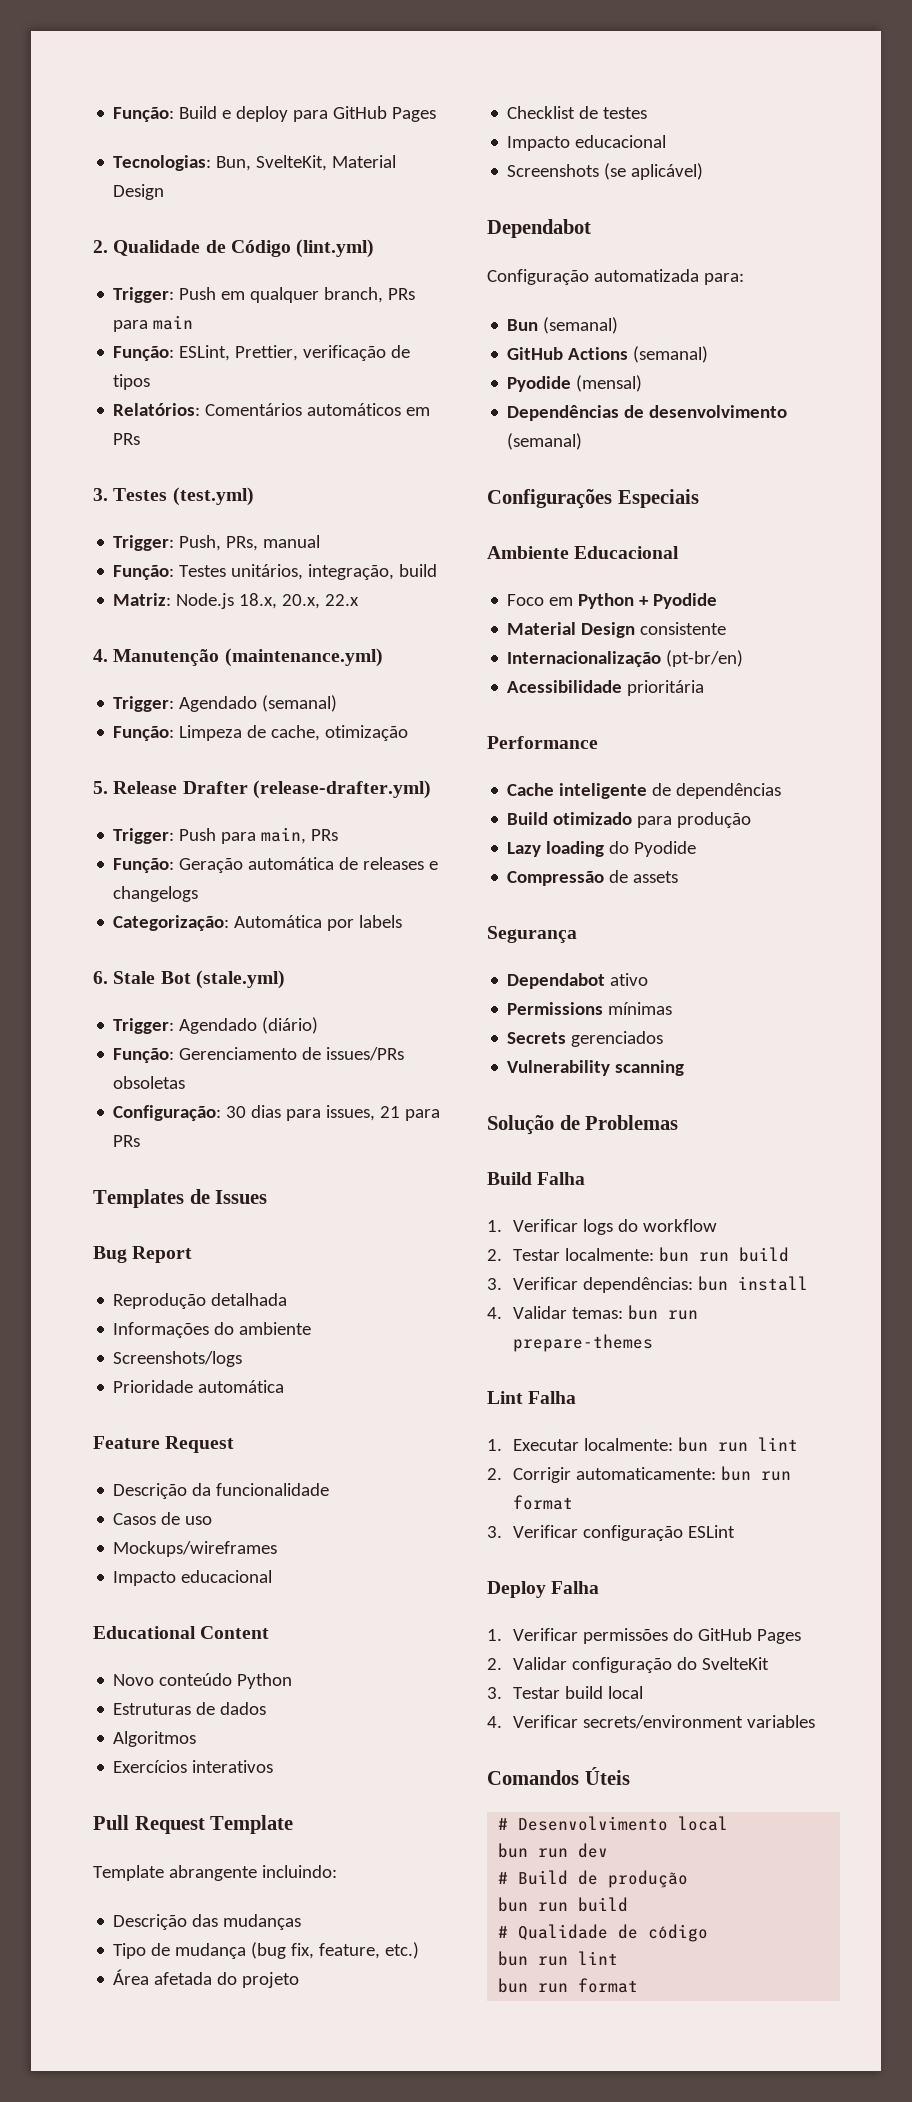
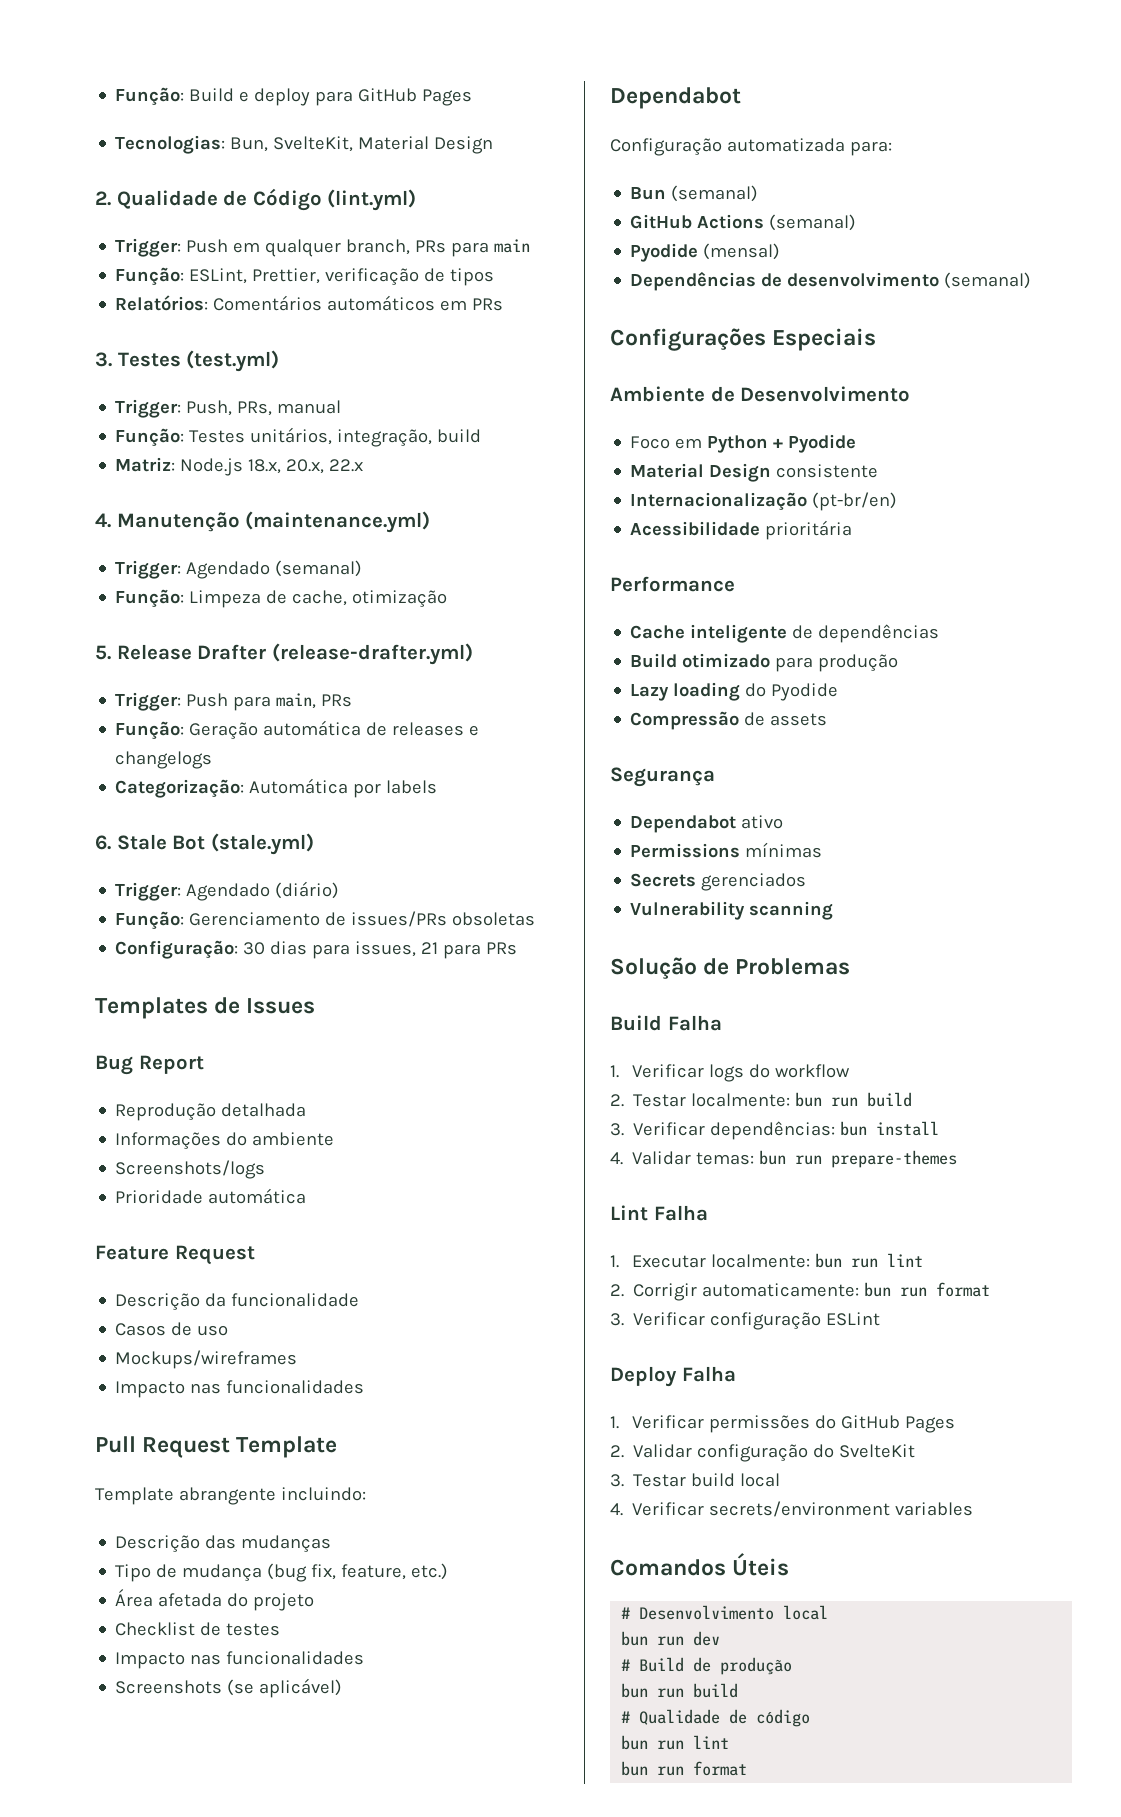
  Mockups/wireframes
- Impacto educacional
- Educational Content
- Novo conteúdo Python
- Estruturas de dados
- Algoritmos
- Exercícios interativos
+ Impacto nas funcionalidades
  Checklist de testes
- Impacto educacional
+ Impacto nas funcionalidades
- Ambiente Educacional
+ Ambiente de Desenvolvimento

